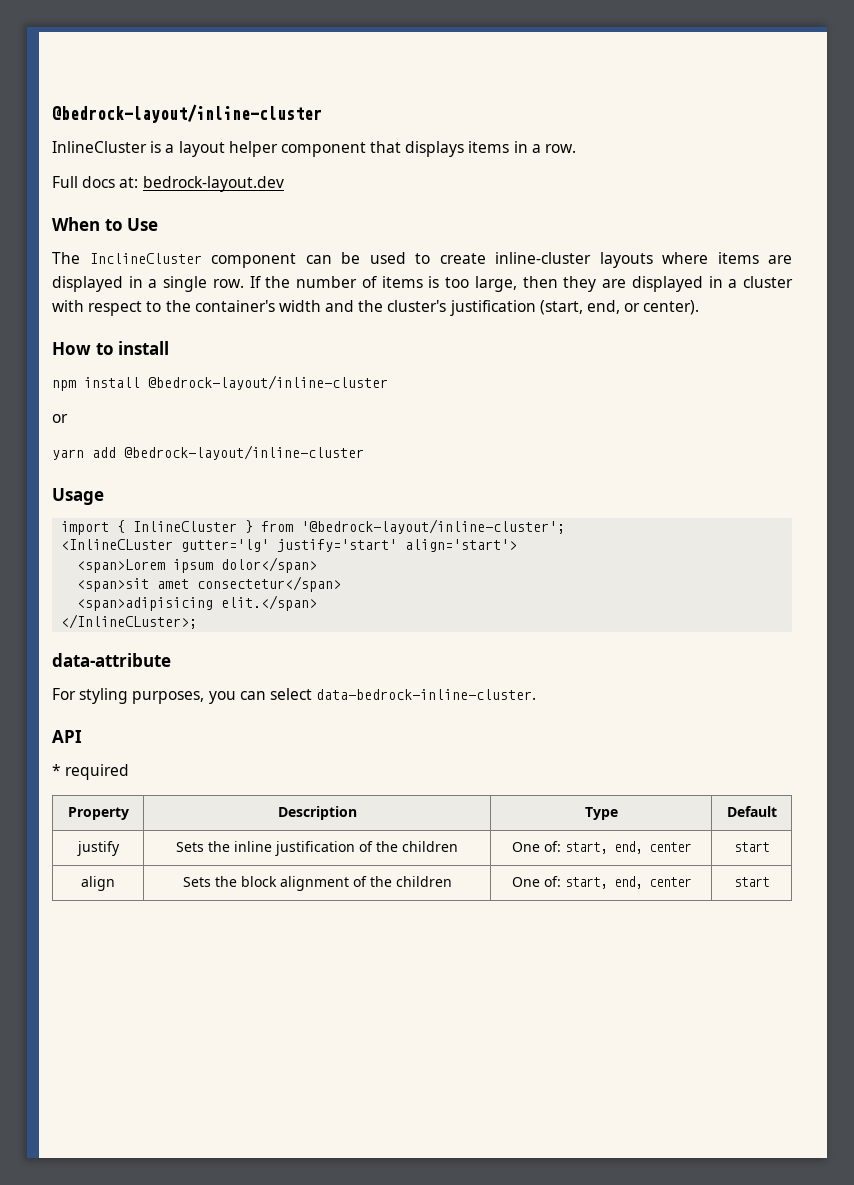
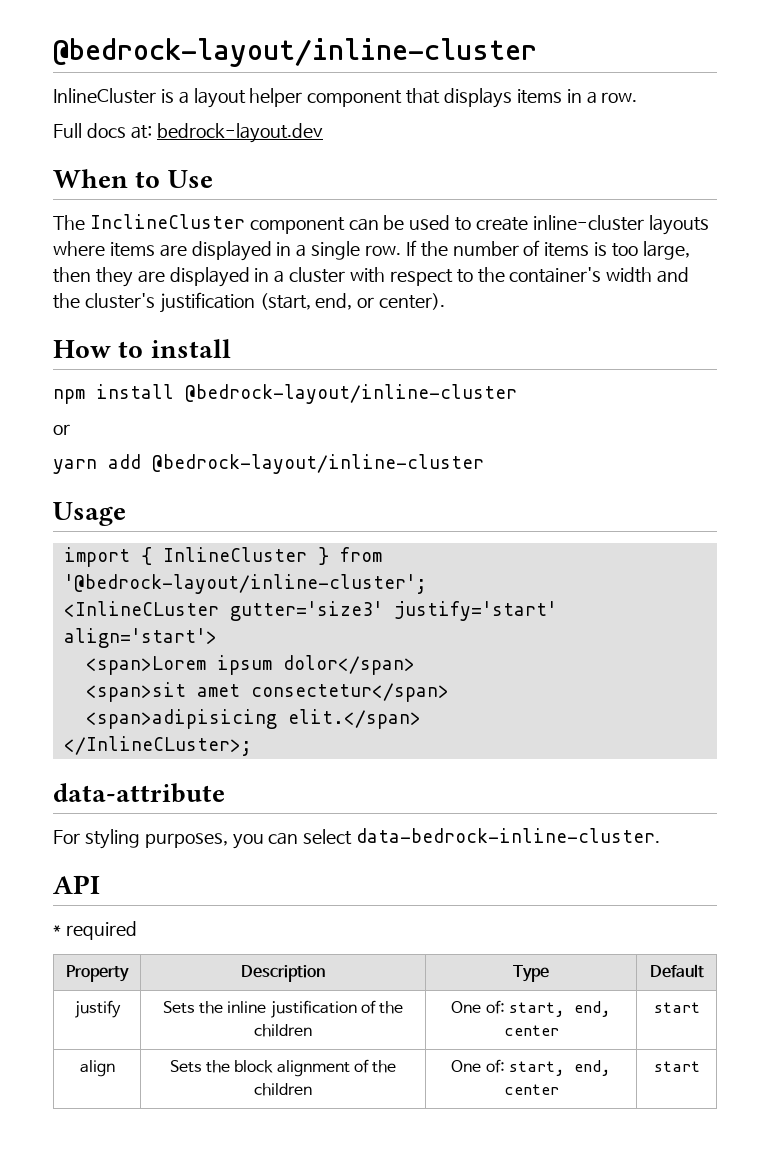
- <InlineCLuster gutter='lg' justify='start' align='start'>
+ <InlineCLuster gutter='size3' justify='start' align='start'>

